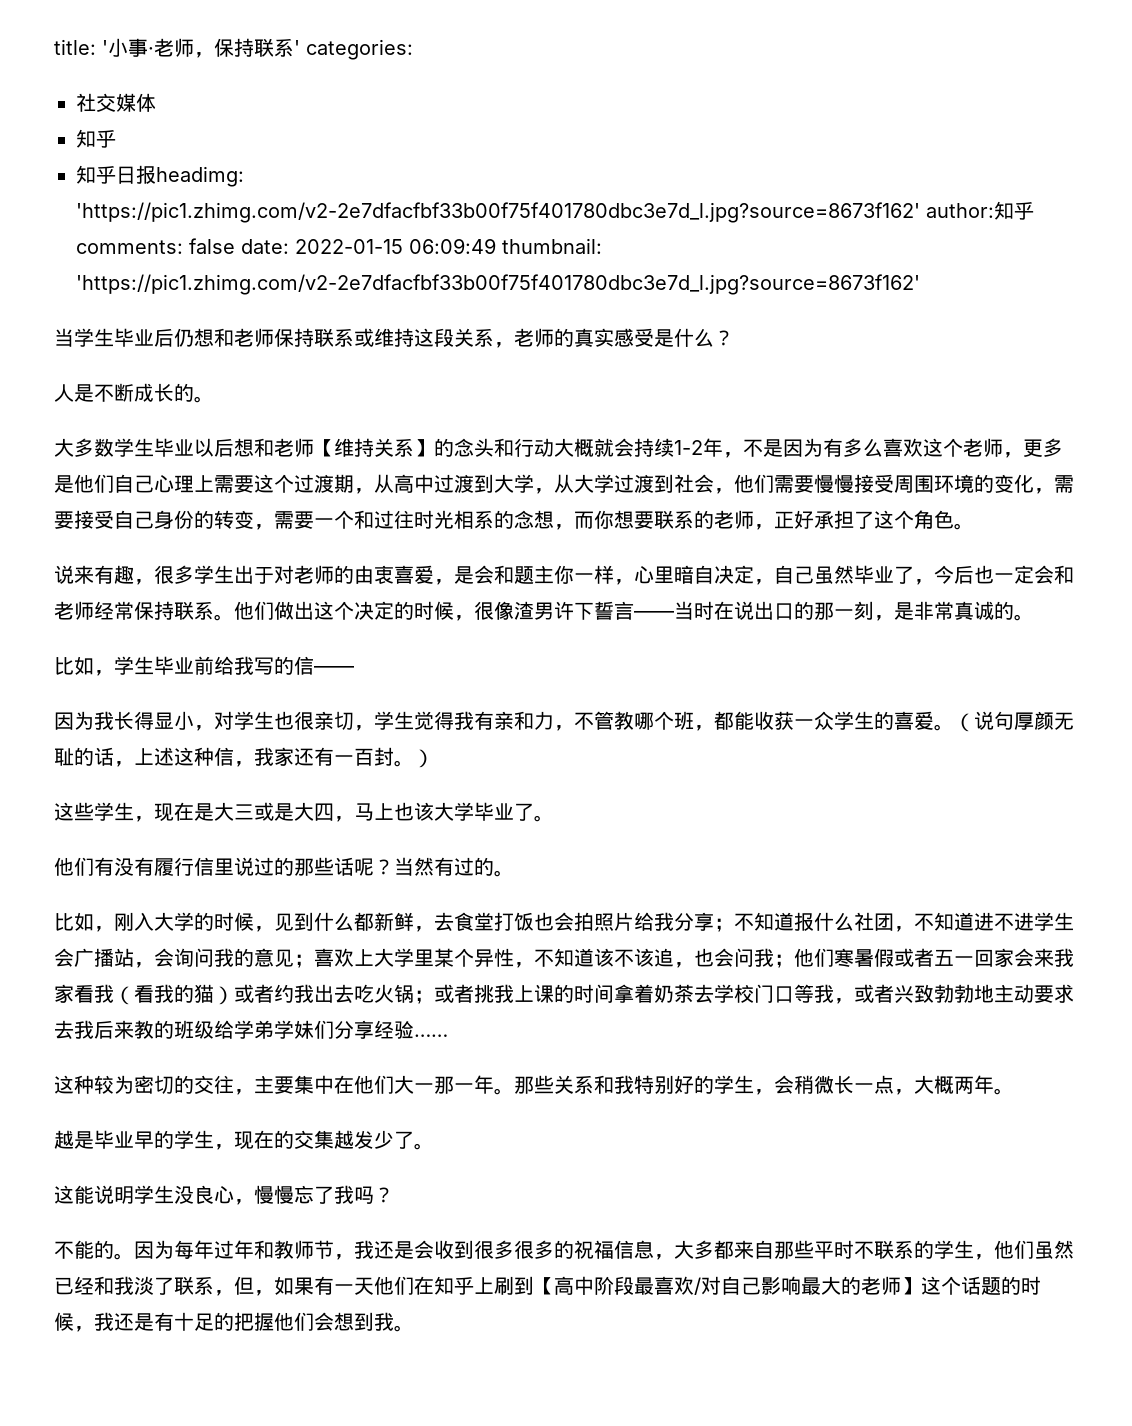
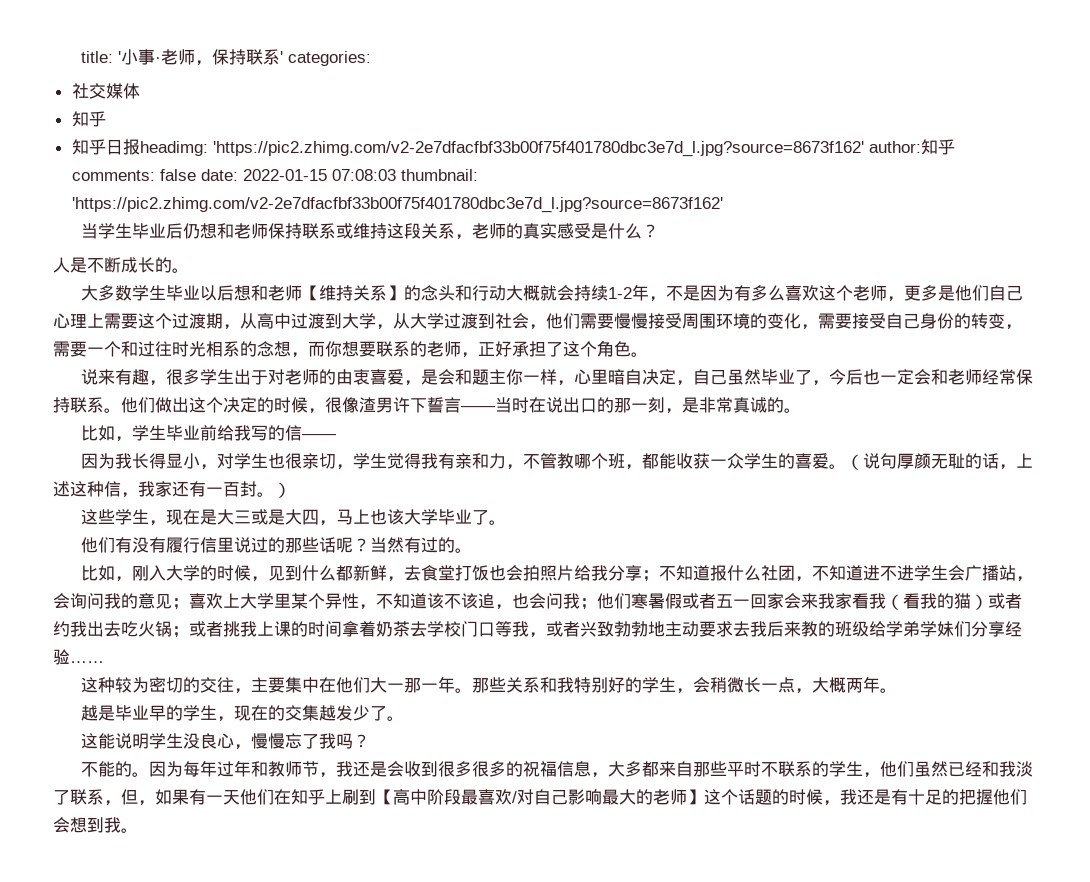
- 知乎日报headimg: 'https://pic1.zhimg.com/v2-2e7dfacfbf33b00f75f401780dbc3e7d_l.jpg?source=8673f162' author:知乎comments: false date: 2022-01-15 06:09:49 thumbnail: 'https://pic1.zhimg.com/v2-2e7dfacfbf33b00f75f401780dbc3e7d_l.jpg?source=8673f162'
+ 知乎日报headimg: 'https://pic2.zhimg.com/v2-2e7dfacfbf33b00f75f401780dbc3e7d_l.jpg?source=8673f162' author:知乎comments: false date: 2022-01-15 07:08:03 thumbnail: 'https://pic2.zhimg.com/v2-2e7dfacfbf33b00f75f401780dbc3e7d_l.jpg?source=8673f162'

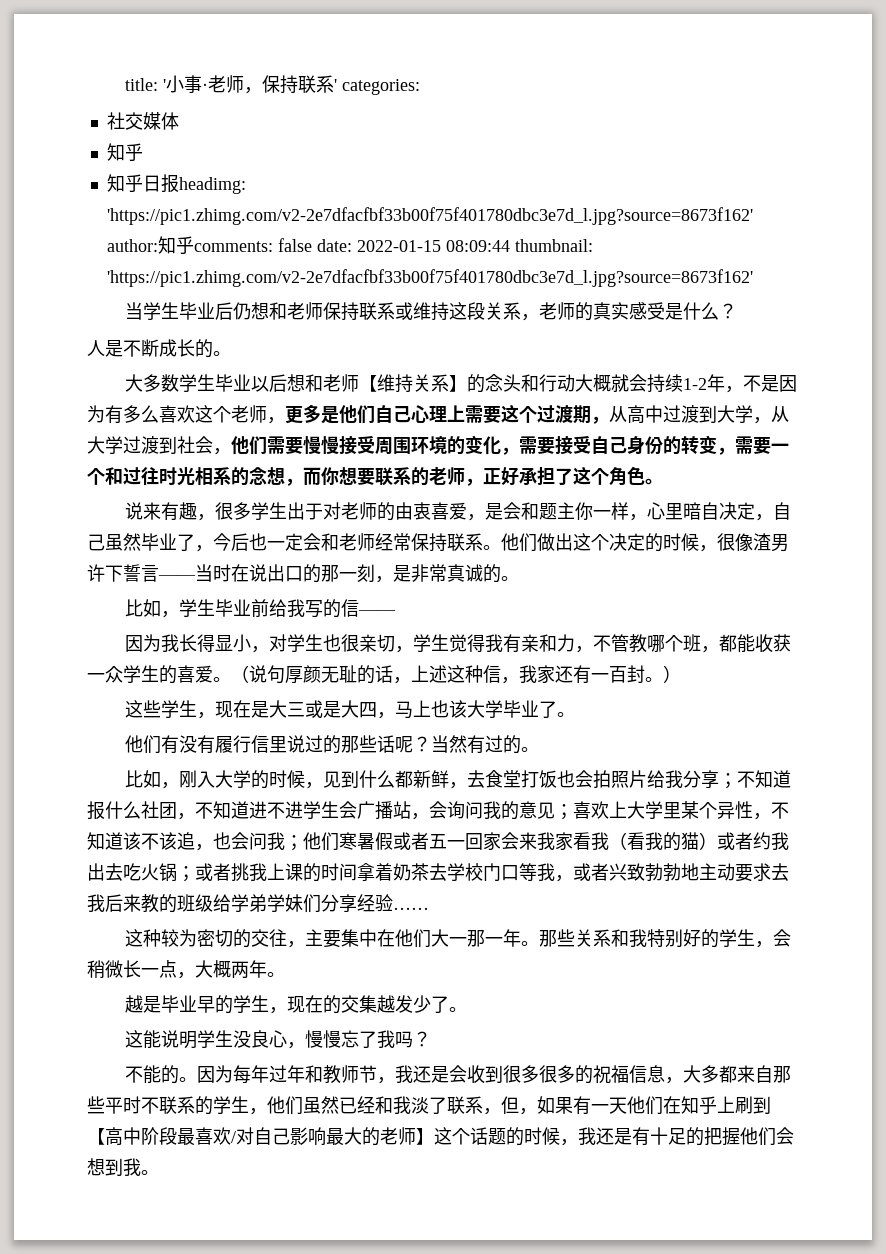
- 知乎日报headimg: 'https://pic2.zhimg.com/v2-2e7dfacfbf33b00f75f401780dbc3e7d_l.jpg?source=8673f162' author:知乎comments: false date: 2022-01-15 07:08:03 thumbnail: 'https://pic2.zhimg.com/v2-2e7dfacfbf33b00f75f401780dbc3e7d_l.jpg?source=8673f162'
+ 知乎日报headimg: 'https://pic1.zhimg.com/v2-2e7dfacfbf33b00f75f401780dbc3e7d_l.jpg?source=8673f162' author:知乎comments: false date: 2022-01-15 08:09:44 thumbnail: 'https://pic1.zhimg.com/v2-2e7dfacfbf33b00f75f401780dbc3e7d_l.jpg?source=8673f162'

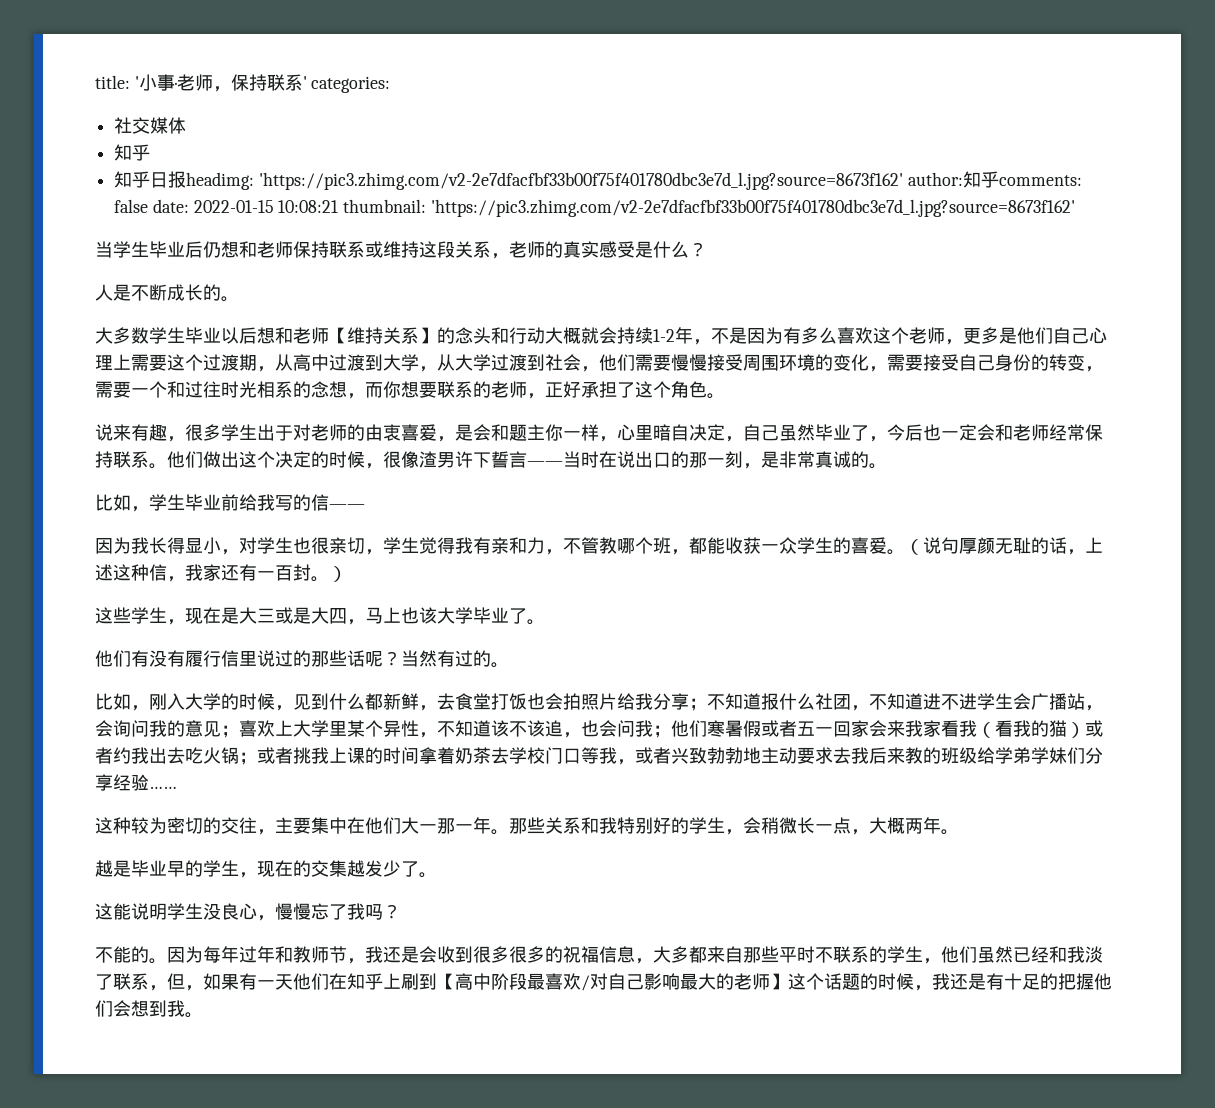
- 知乎日报headimg: 'https://pic1.zhimg.com/v2-2e7dfacfbf33b00f75f401780dbc3e7d_l.jpg?source=8673f162' author:知乎comments: false date: 2022-01-15 08:09:44 thumbnail: 'https://pic1.zhimg.com/v2-2e7dfacfbf33b00f75f401780dbc3e7d_l.jpg?source=8673f162'
+ 知乎日报headimg: 'https://pic3.zhimg.com/v2-2e7dfacfbf33b00f75f401780dbc3e7d_l.jpg?source=8673f162' author:知乎comments: false date: 2022-01-15 10:08:21 thumbnail: 'https://pic3.zhimg.com/v2-2e7dfacfbf33b00f75f401780dbc3e7d_l.jpg?source=8673f162'

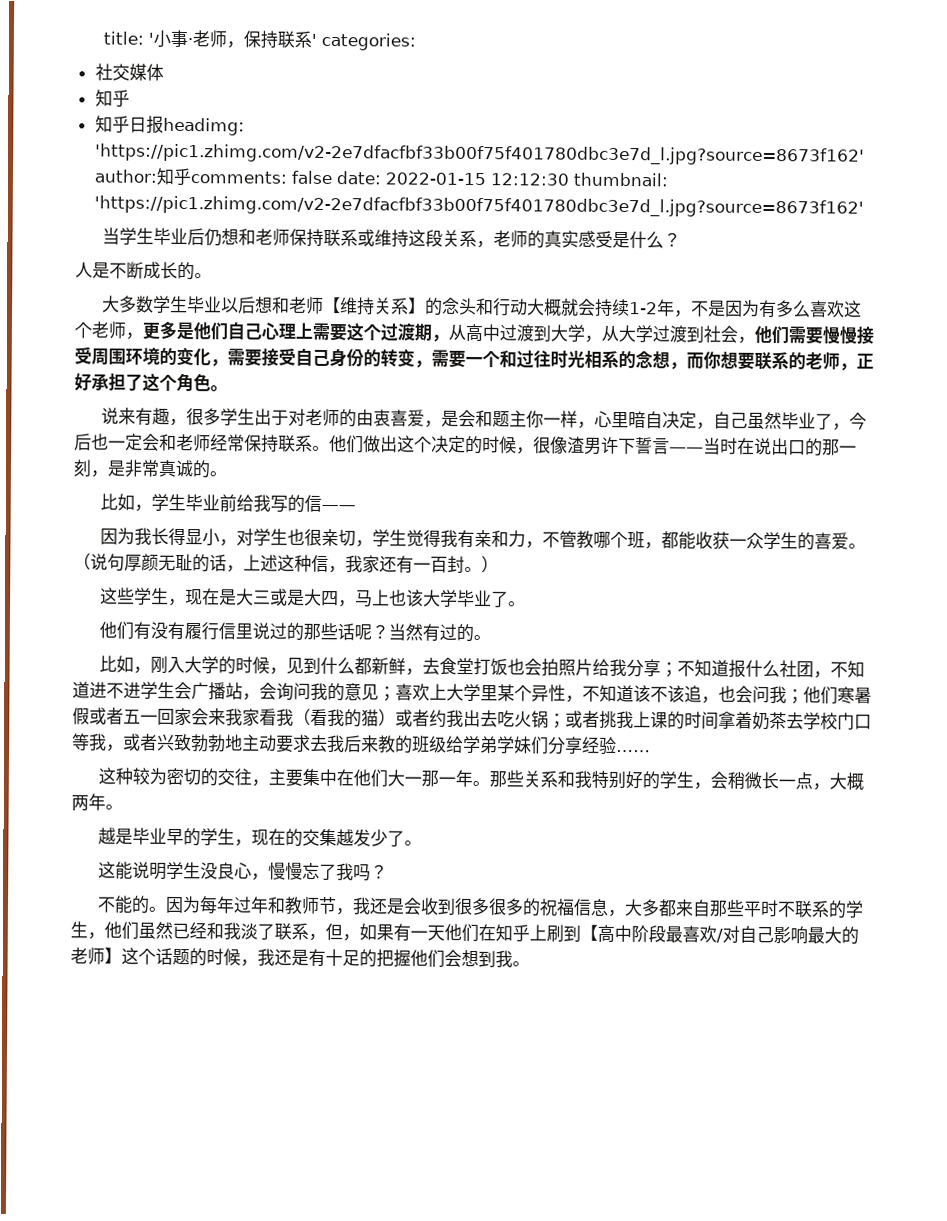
- 知乎日报headimg: 'https://pic3.zhimg.com/v2-2e7dfacfbf33b00f75f401780dbc3e7d_l.jpg?source=8673f162' author:知乎comments: false date: 2022-01-15 10:08:21 thumbnail: 'https://pic3.zhimg.com/v2-2e7dfacfbf33b00f75f401780dbc3e7d_l.jpg?source=8673f162'
+ 知乎日报headimg: 'https://pic1.zhimg.com/v2-2e7dfacfbf33b00f75f401780dbc3e7d_l.jpg?source=8673f162' author:知乎comments: false date: 2022-01-15 12:12:30 thumbnail: 'https://pic1.zhimg.com/v2-2e7dfacfbf33b00f75f401780dbc3e7d_l.jpg?source=8673f162'

